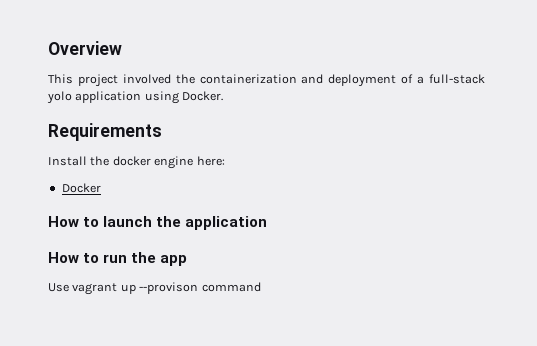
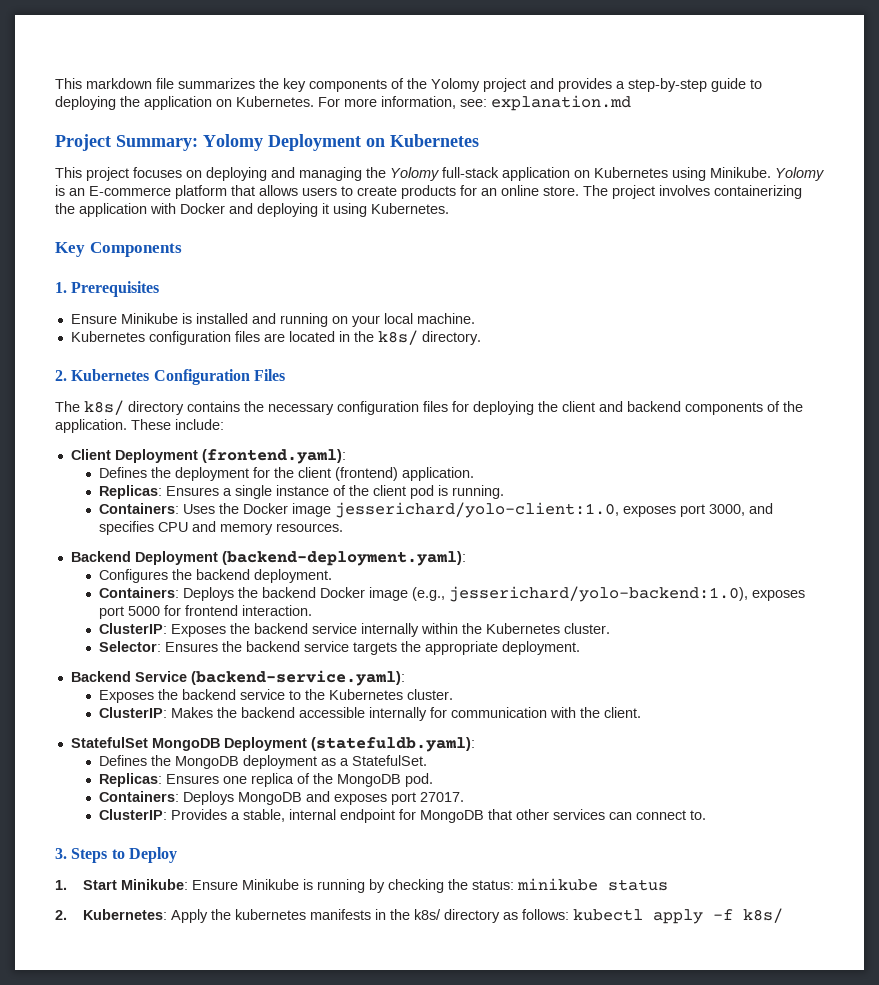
- Overview
- This project involved the containerization and deployment of a full-stack yolo application using Docker.
- Requirements
- Install the docker engine here:
- Docker
- How to launch the application
- How to run the app
- Use vagrant up --provison command
+ This markdown file summarizes the key components of the Yolomy project and provides a step-by-step guide to deploying the application on Kubernetes. For more information, see: explanation.md
+ Project Summary: Yolomy Deployment on Kubernetes
+ This project focuses on deploying and managing the Yolomy full-stack application on Kubernetes using Minikube. Yolomy is an E-commerce platform that allows users to create products for an online store. The project involves containerizing the application with Docker and deploying it using Kubernetes.
+ Key Components
+ 1. Prerequisites
+ Ensure Minikube is installed and running on your local machine.
+ Kubernetes configuration files are located in the k8s/ directory.
+ 2. Kubernetes Configuration Files
+ The k8s/ directory contains the necessary configuration files for deploying the client and backend components of the application. These include:
+ Client Deployment (frontend.yaml):
+ Defines the deployment for the client (frontend) application.
+ Replicas: Ensures a single instance of the client pod is running.
+ Containers: Uses the Docker image jesserichard/yolo-client:1.0, exposes port 3000, and specifies CPU and memory resources.
+ Backend Deployment (backend-deployment.yaml):
+ Configures the backend deployment.
+ Containers: Deploys the backend Docker image (e.g., jesserichard/yolo-backend:1.0), exposes port 5000 for frontend interaction.
+ ClusterIP: Exposes the backend service internally within the Kubernetes cluster.
+ Selector: Ensures the backend service targets the appropriate deployment.
+ Backend Service (backend-service.yaml):
+ Exposes the backend service to the Kubernetes cluster.
+ ClusterIP: Makes the backend accessible internally for communication with the client.
+ StatefulSet MongoDB Deployment (statefuldb.yaml):
+ Defines the MongoDB deployment as a StatefulSet.
+ Replicas: Ensures one replica of the MongoDB pod.
+ Containers: Deploys MongoDB and exposes port 27017.
+ ClusterIP: Provides a stable, internal endpoint for MongoDB that other services can connect to.
+ 3. Steps to Deploy
+ 1. Start Minikube: Ensure Minikube is running by checking the status: minikube status
+ 2. Kubernetes: Apply the kubernetes manifests in the k8s/ directory as follows: kubectl apply -f k8s/

